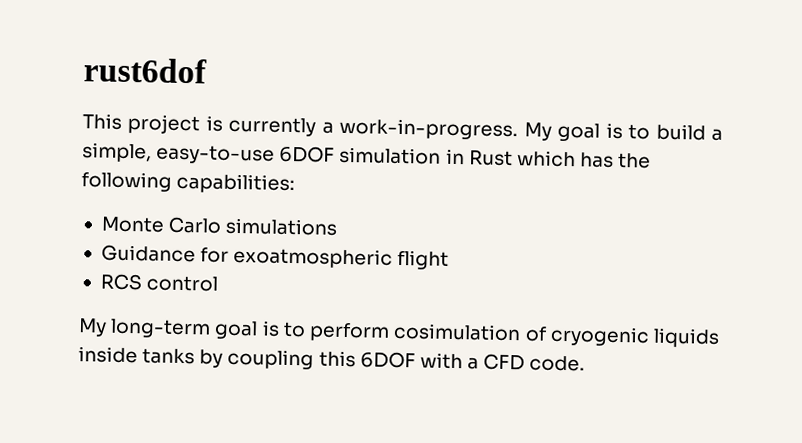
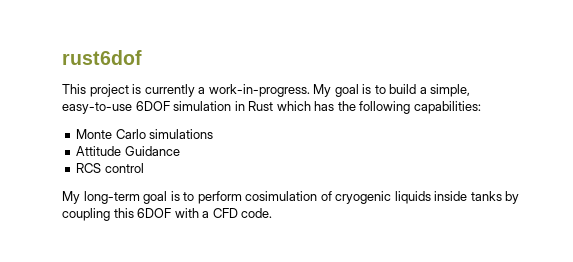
- Guidance for exoatmospheric flight
+ Attitude Guidance

